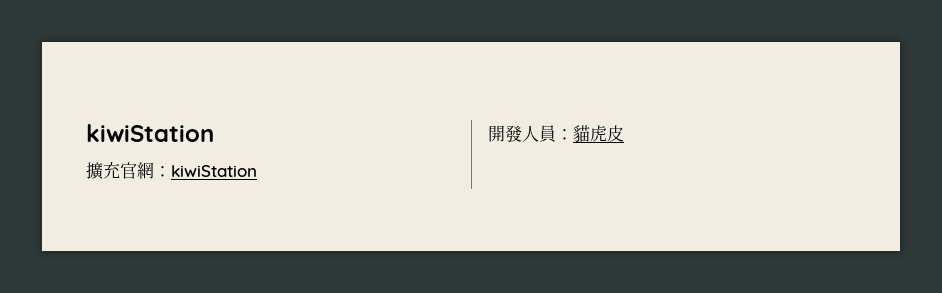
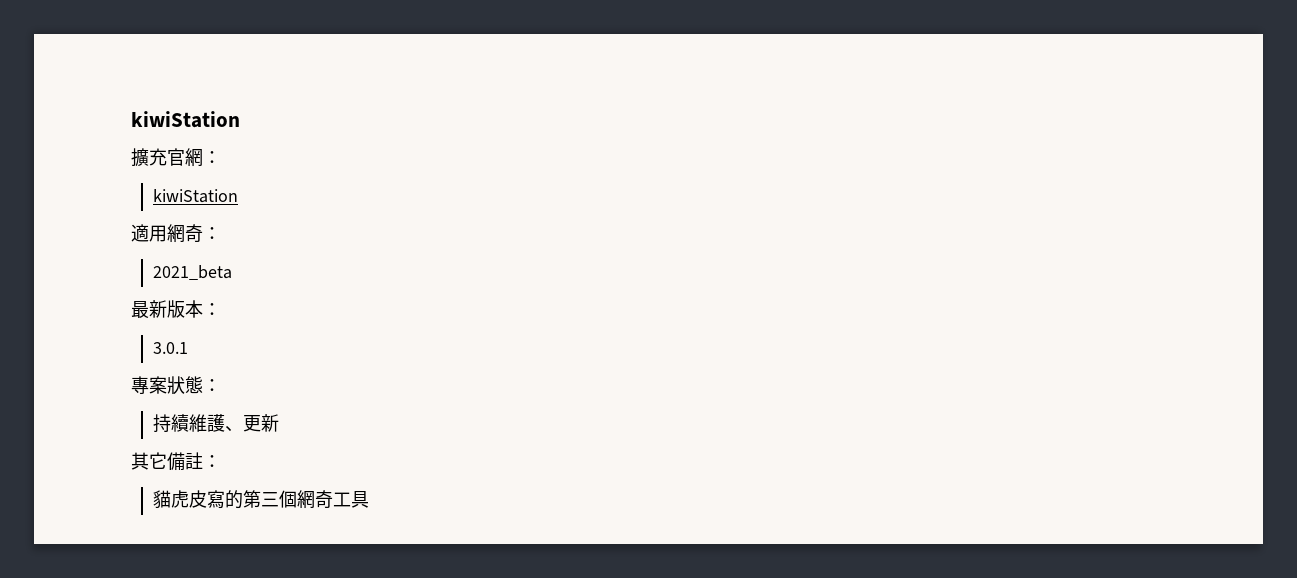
- 擴充官網：kiwiStation
- 開發人員：貓虎皮
+ 擴充官網：
+ kiwiStation
+ 適用網奇：
+ 2021_beta
+ 最新版本：
+ 3.0.1
+ 專案狀態：
+ 持續維護、更新
+ 其它備註：
+ 貓虎皮寫的第三個網奇工具

